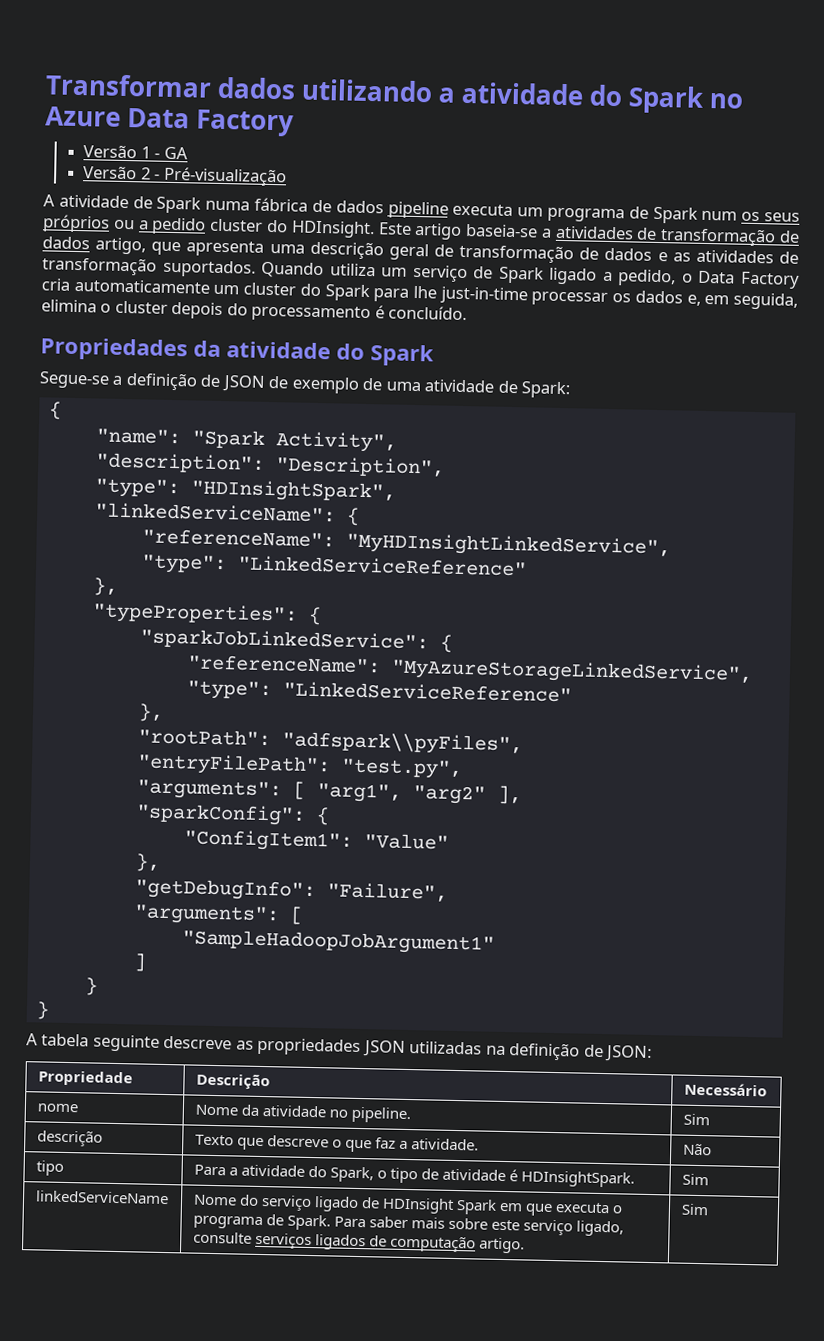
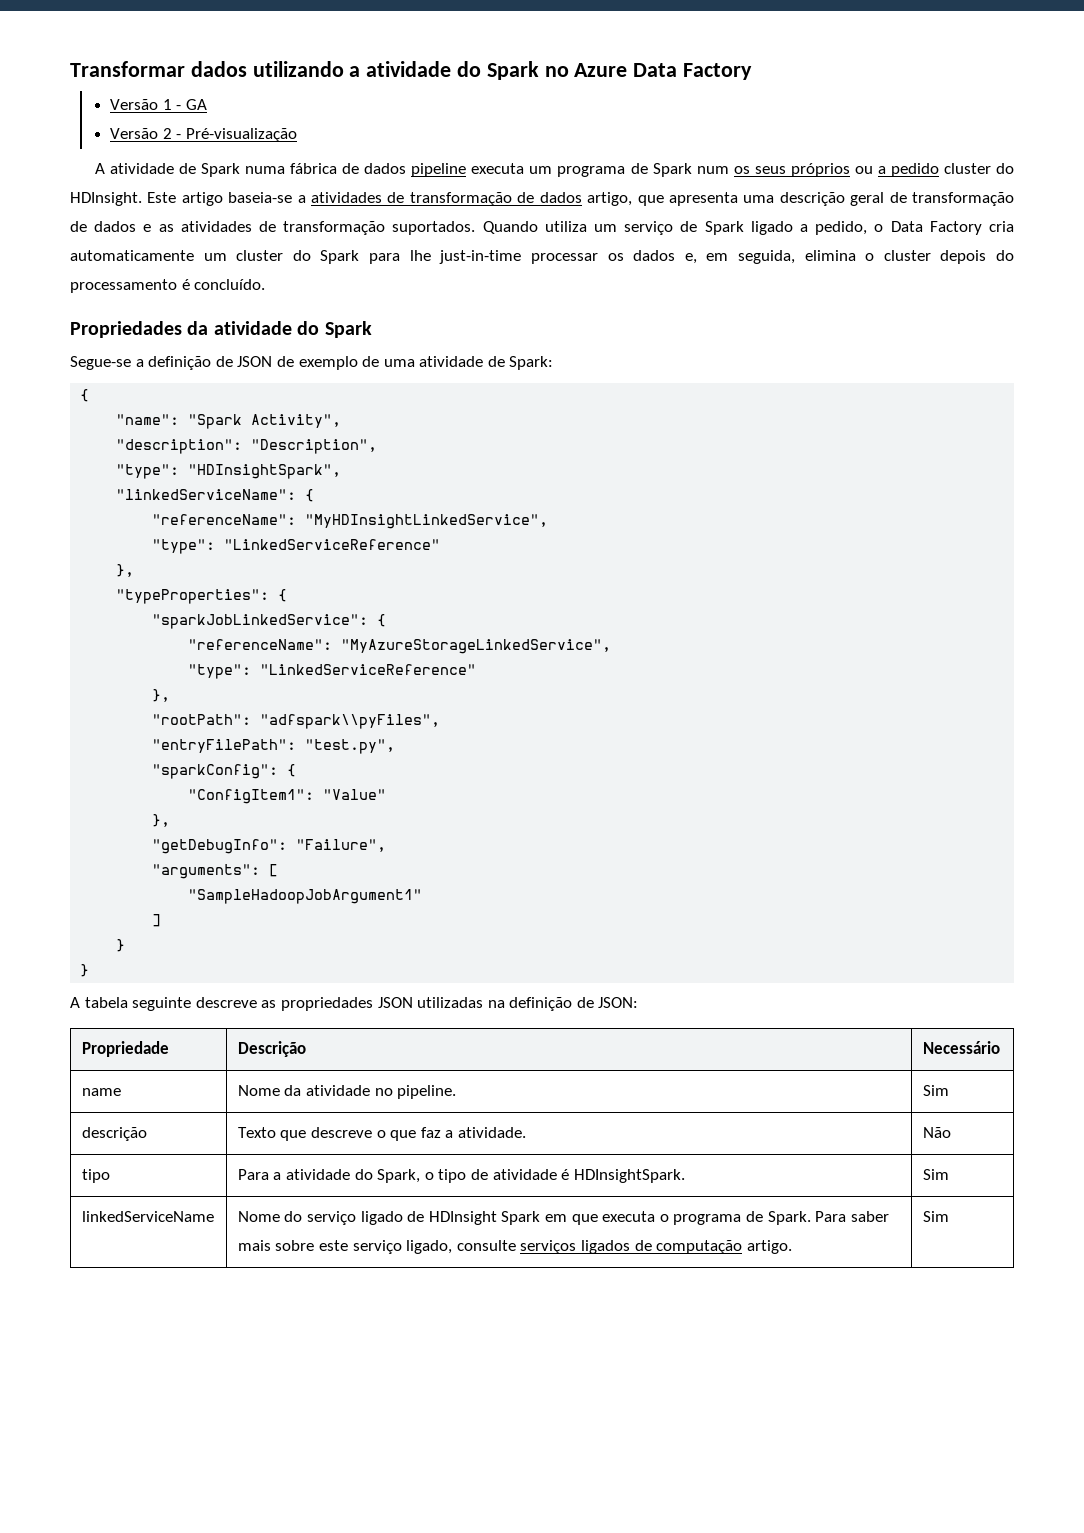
- "arguments": [ "arg1", "arg2" ],
- nome | Nome da atividade no pipeline. | Sim
+ name | Nome da atividade no pipeline. | Sim

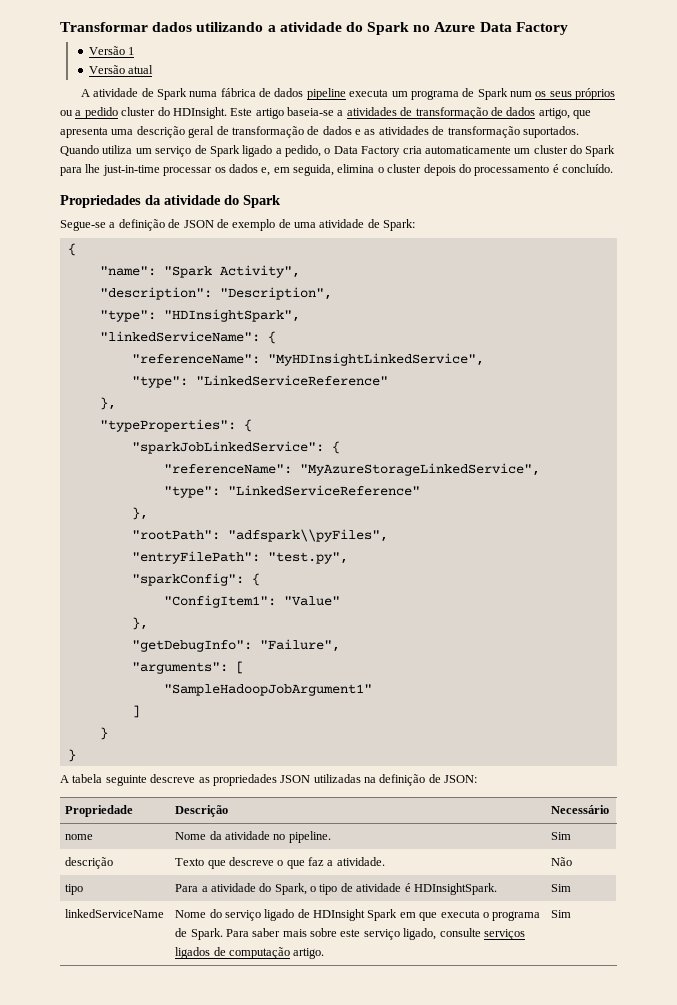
- Versão 1 - GA
- Versão 2 - Pré-visualização
+ Versão 1
+ Versão atual
- name | Nome da atividade no pipeline. | Sim
+ nome | Nome da atividade no pipeline. | Sim

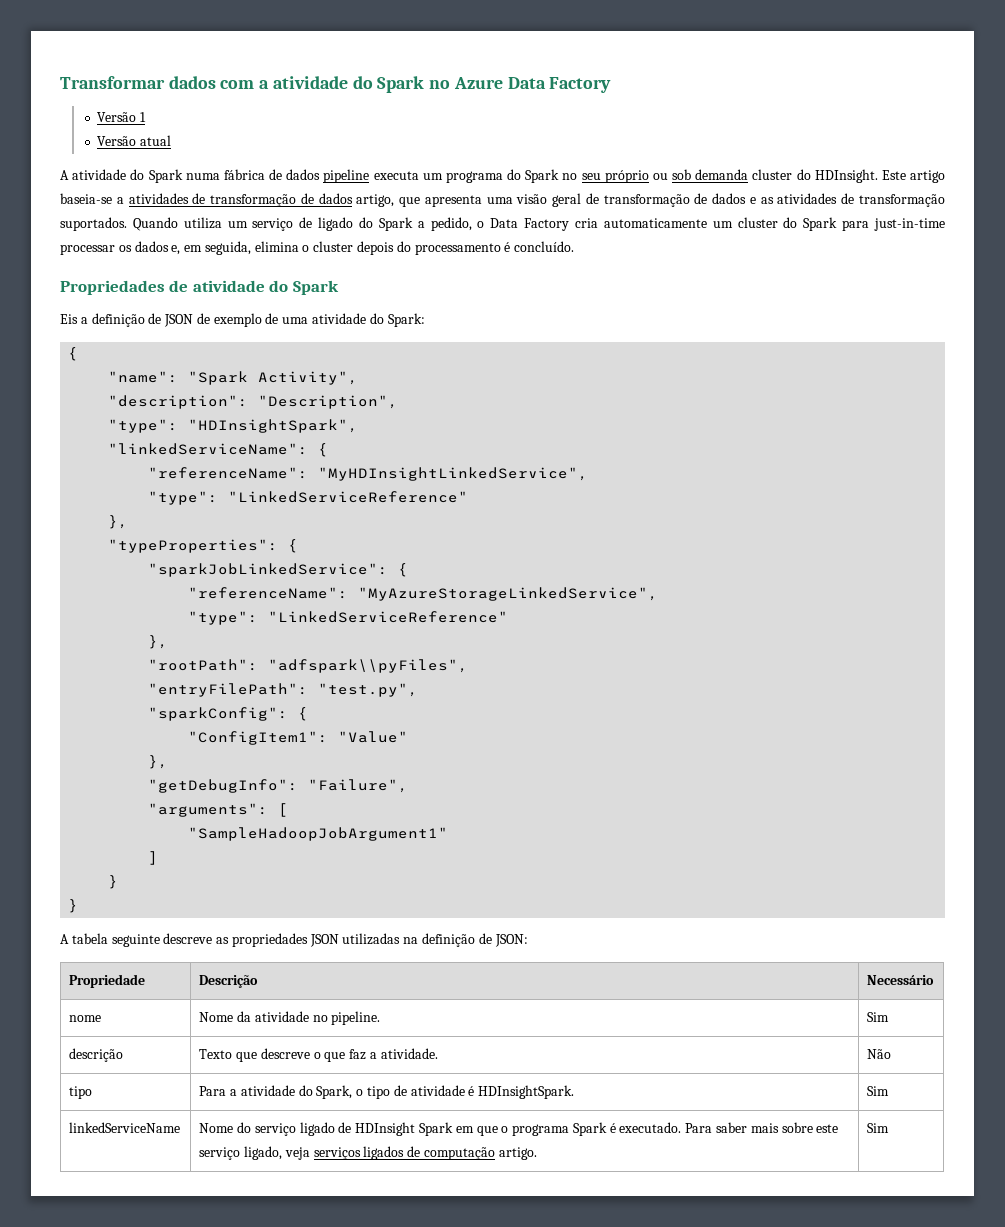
- Transformar dados utilizando a atividade do Spark no Azure Data Factory
+ Transformar dados com a atividade do Spark no Azure Data Factory
- A atividade de Spark numa fábrica de dados pipeline executa um programa de Spark num os seus próprios ou a pedido cluster do HDInsight.
+ A atividade do Spark numa fábrica de dados pipeline executa um programa do Spark no seu próprio ou sob demanda cluster do HDInsight.
- Este artigo baseia-se a atividades de transformação de dados artigo, que apresenta uma descrição geral de transformação de dados e as atividades de transformação suportados.
+ Este artigo baseia-se a atividades de transformação de dados artigo, que apresenta uma visão geral de transformação de dados e as atividades de transformação suportados.
- Quando utiliza um serviço de Spark ligado a pedido, o Data Factory cria automaticamente um cluster do Spark para lhe just-in-time processar os dados e, em seguida, elimina o cluster depois do processamento é concluído.
+ Quando utiliza um serviço de ligado do Spark a pedido, o Data Factory cria automaticamente um cluster do Spark para just-in-time processar os dados e, em seguida, elimina o cluster depois do processamento é concluído.
- Propriedades da atividade do Spark
+ Propriedades de atividade do Spark
- Segue-se a definição de JSON de exemplo de uma atividade de Spark:
+ Eis a definição de JSON de exemplo de uma atividade do Spark:
- linkedServiceName | Nome do serviço ligado de HDInsight Spark em que executa o programa de Spark. Para saber mais sobre este serviço ligado, consulte serviços ligados de computação artigo. | Sim
+ linkedServiceName | Nome do serviço ligado de HDInsight Spark em que o programa Spark é executado. Para saber mais sobre este serviço ligado, veja serviços ligados de computação artigo. | Sim

